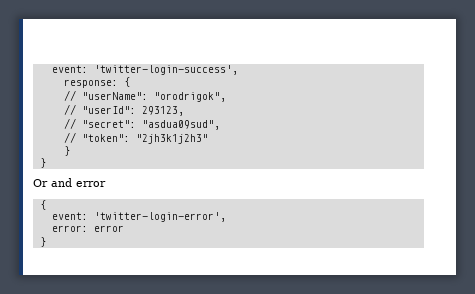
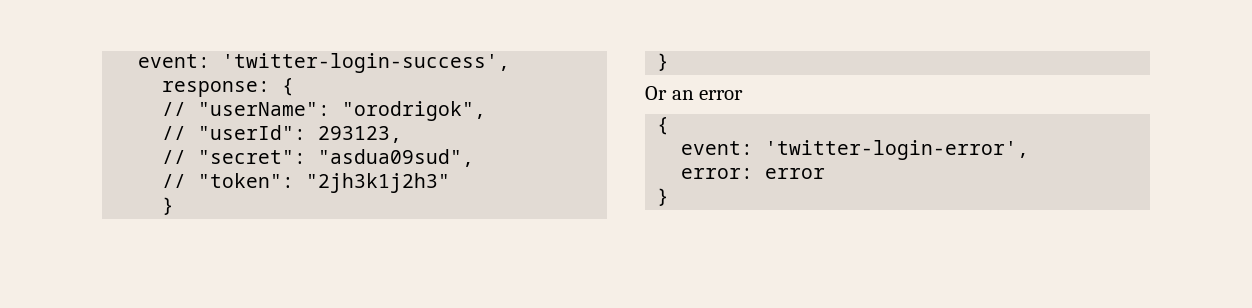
- Or and error
+ Or an error

